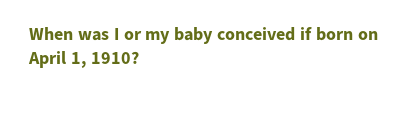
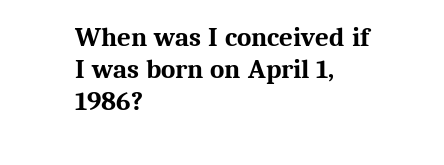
- When was I or my baby conceived if born on April 1, 1910?
+ When was I conceived if I was born on April 1, 1986?

